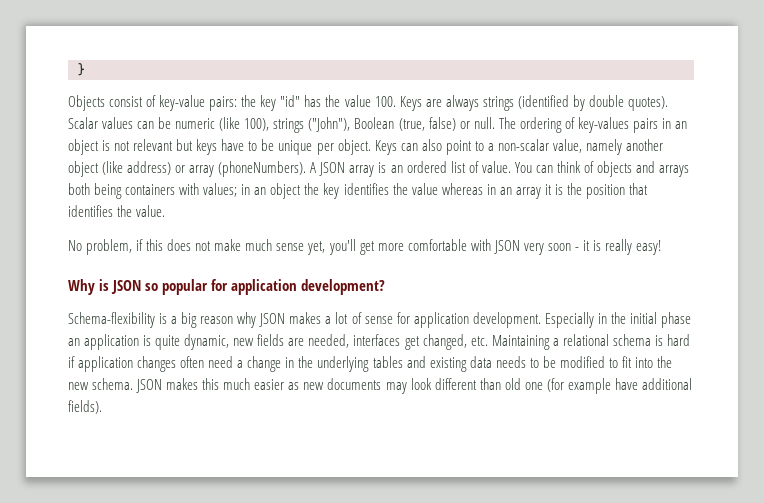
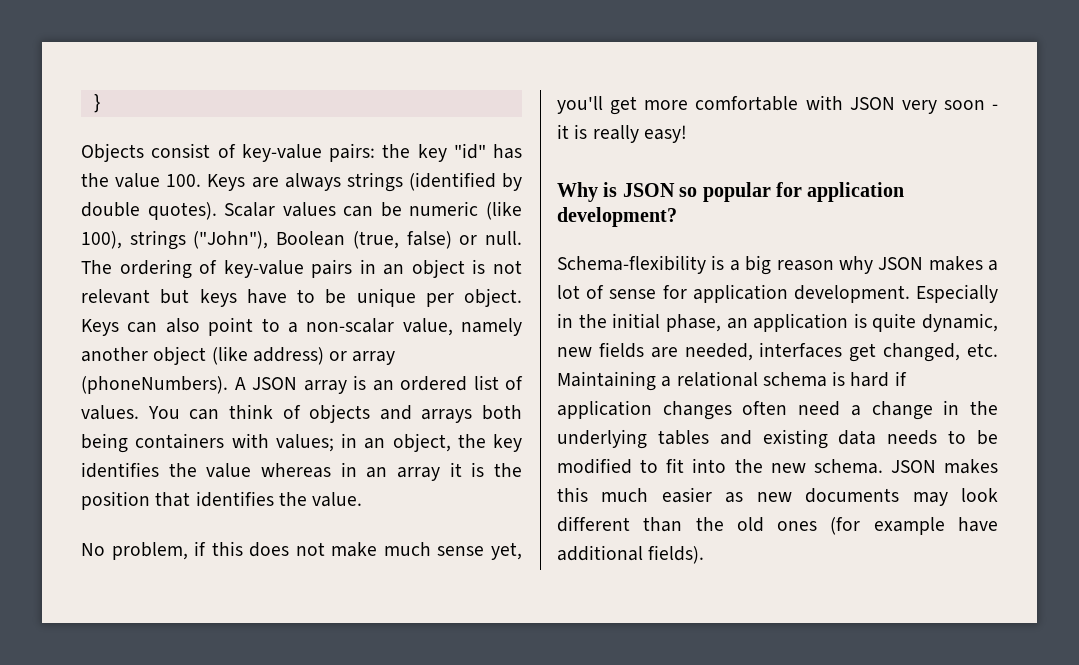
- The ordering of key-values pairs in an object is not relevant but keys have to be unique per object.
+ The ordering of key-value pairs in an object is not relevant but keys have to be unique per object.
- A JSON array is an ordered list of value.
+ A JSON array is an ordered list of values.
- You can think of objects and arrays both being containers with values; in an object the key identifies the value whereas in an array it is the position that identifies the value.
+ You can think of objects and arrays both being containers with values; in an object, the key identifies the value whereas in an array it is the position that identifies the value.
- Especially in the initial phase an application is quite dynamic, new fields are needed, interfaces get changed, etc. Maintaining a relational schema is hard if application changes often need a change in the underlying tables and existing data needs to be modified to fit into the new schema.
+ Especially in the initial phase, an application is quite dynamic, new fields are needed, interfaces get changed, etc. Maintaining a relational schema is hard if application changes often need a change in the underlying tables and existing data needs to be modified to fit into the new schema.
- JSON makes this much easier as new documents may look different than old one (for example have additional fields).
+ JSON makes this much easier as new documents may look different than the old ones (for example have additional fields).

